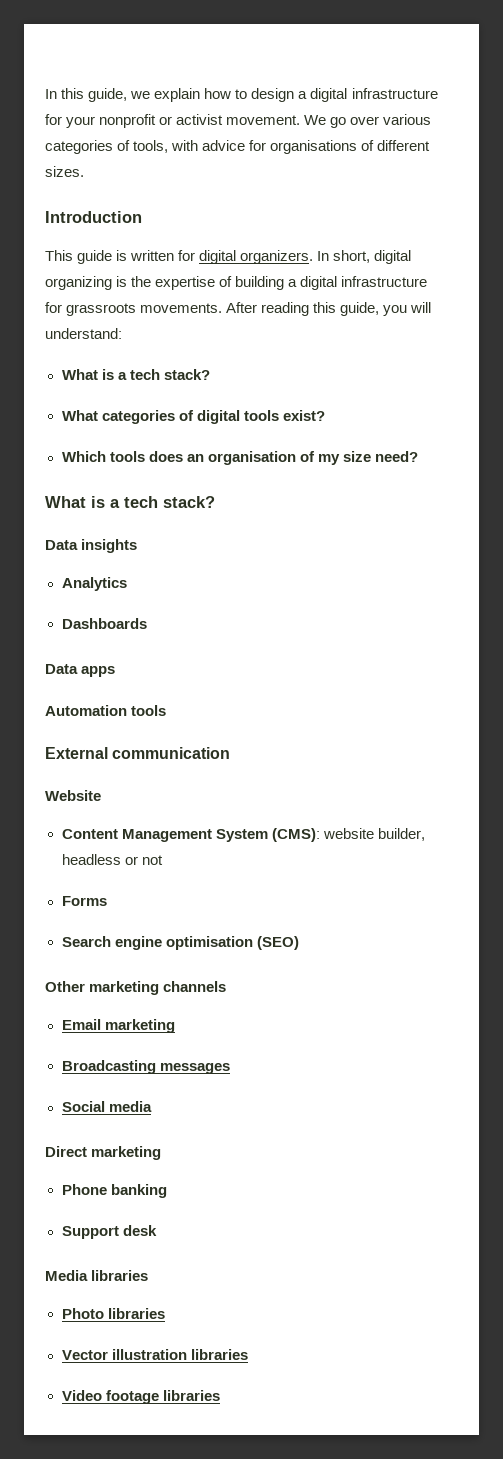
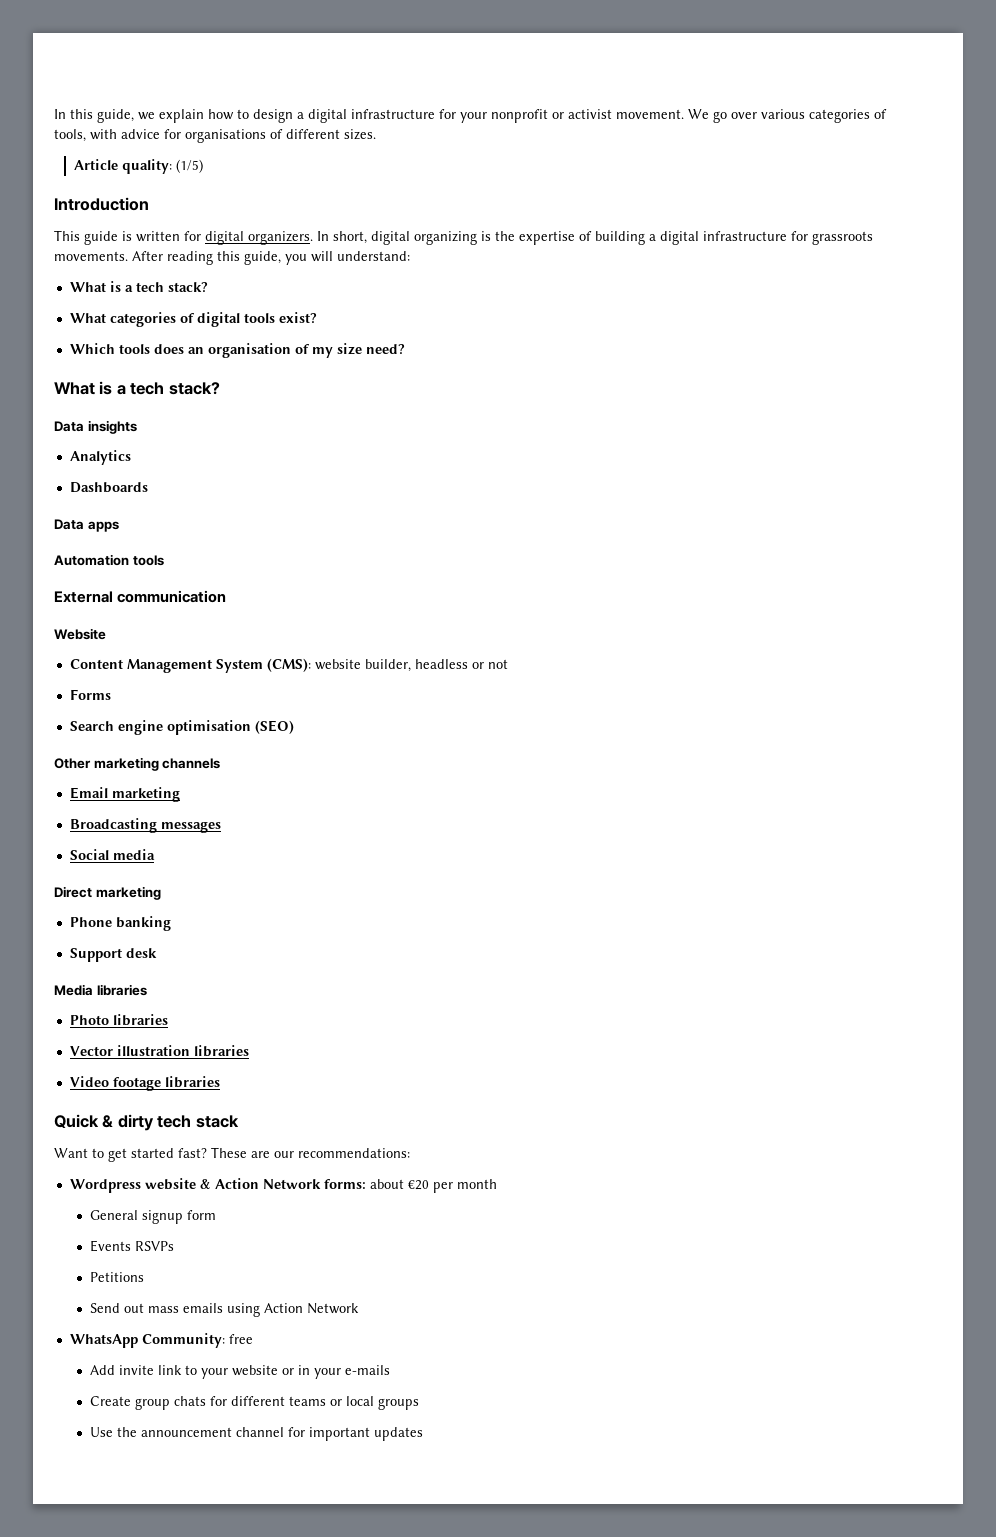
+ Article quality: (1/5)
+ Quick & dirty tech stack
+ Want to get started fast? These are our recommendations:
+ Wordpress website & Action Network forms: about €20 per month
+ General signup form
+ Events RSVPs
+ Petitions
+ Send out mass emails using Action Network
+ WhatsApp Community: free
+ Add invite link to your website or in your e-mails
+ Create group chats for different teams or local groups
+ Use the announcement channel for important updates

